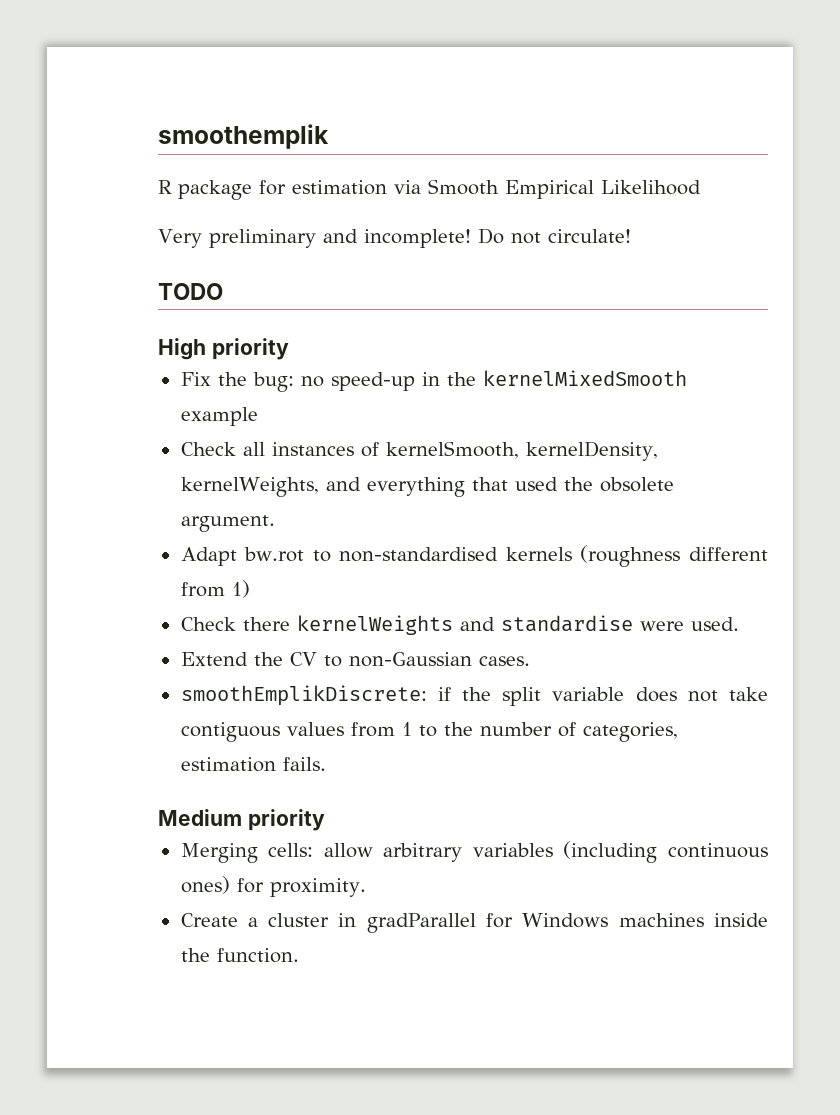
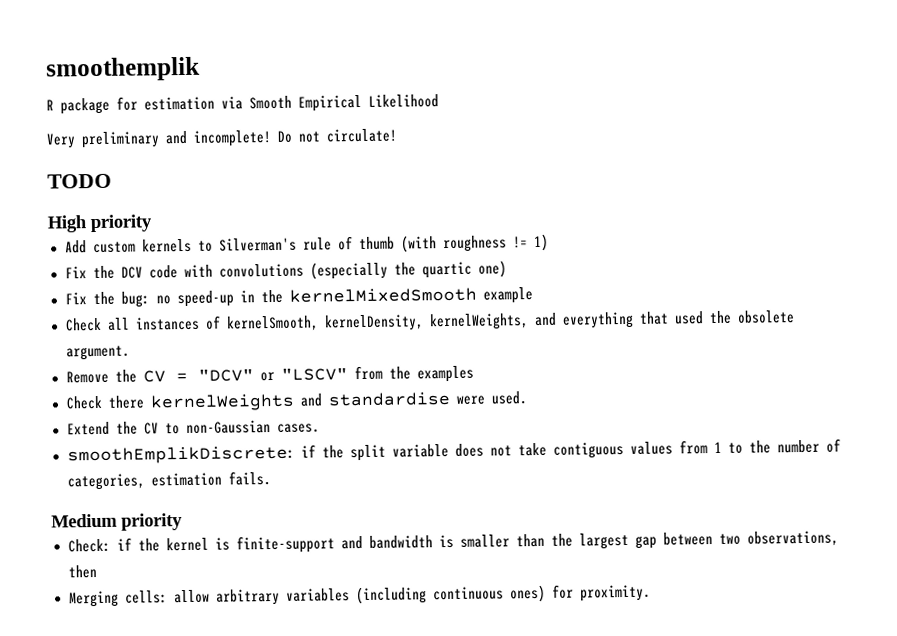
+ Add custom kernels to Silverman's rule of thumb (with roughness != 1)
+ Fix the DCV code with convolutions (especially the quartic one)
- Adapt bw.rot to non-standardised kernels (roughness different from 1)
+ Remove the CV = "DCV" or "LSCV" from the examples
+ Check: if the kernel is finite-support and bandwidth is smaller than the largest gap between two observations, then
- Create a cluster in gradParallel for Windows machines inside the function.

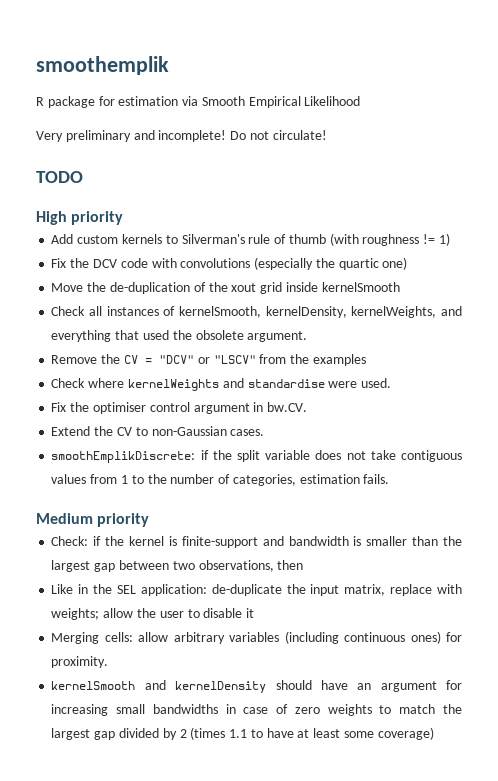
- Fix the bug: no speed-up in the kernelMixedSmooth example
+ Move the de-duplication of the xout grid inside kernelSmooth
- Check there kernelWeights and standardise were used.
+ Check where kernelWeights and standardise were used.
+ Fix the optimiser control argument in bw.CV.
+ Like in the SEL application: de-duplicate the input matrix, replace with weights; allow the user to disable it
+ kernelSmooth and kernelDensity should have an argument for increasing small bandwidths in case of zero weights to match the largest gap divided by 2 (times 1.1 to have at least some coverage)

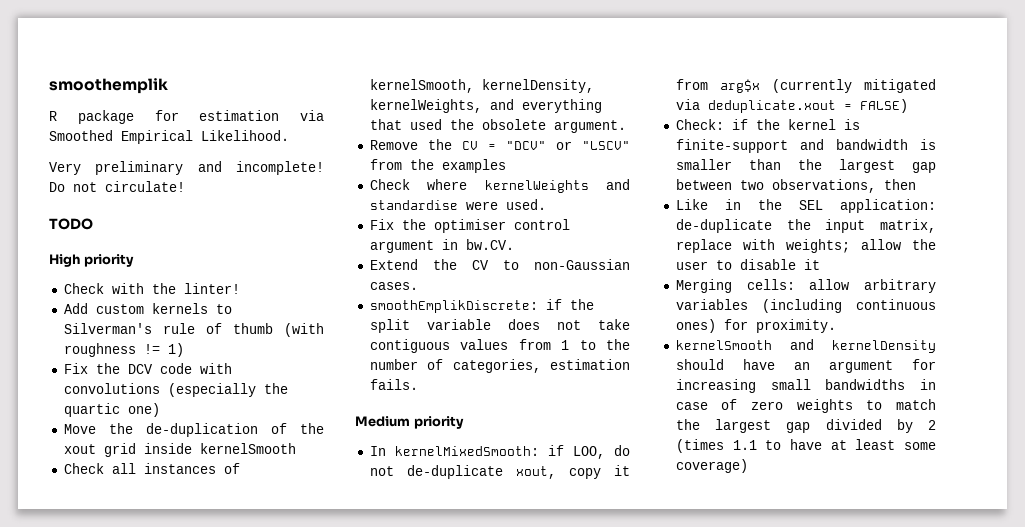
- R package for estimation via Smooth Empirical Likelihood
+ R package for estimation via Smoothed Empirical Likelihood.
+ Check with the linter!
+ In kernelMixedSmooth: if LOO, do not de-duplicate xout, copy it from arg$x (currently mitigated via deduplicate.xout = FALSE)

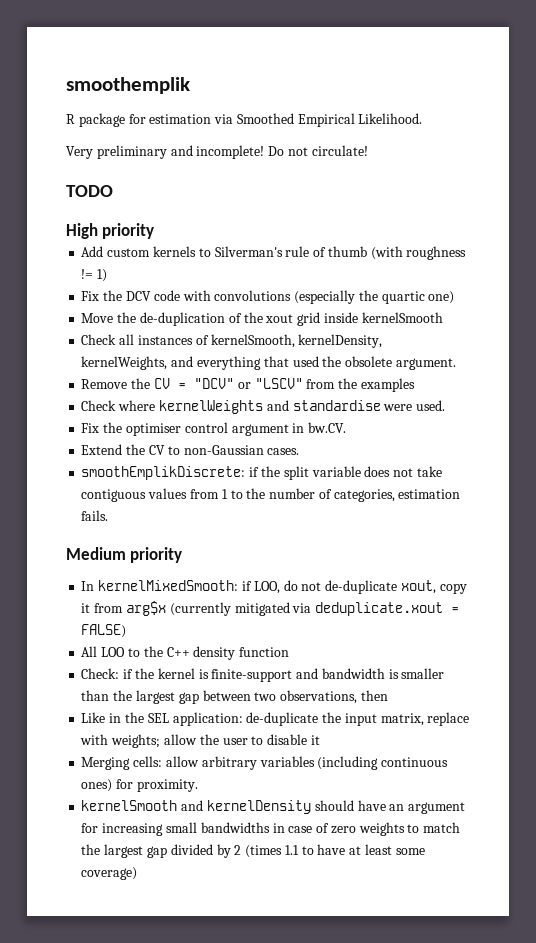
- Check with the linter!
+ All LOO to the C++ density function

